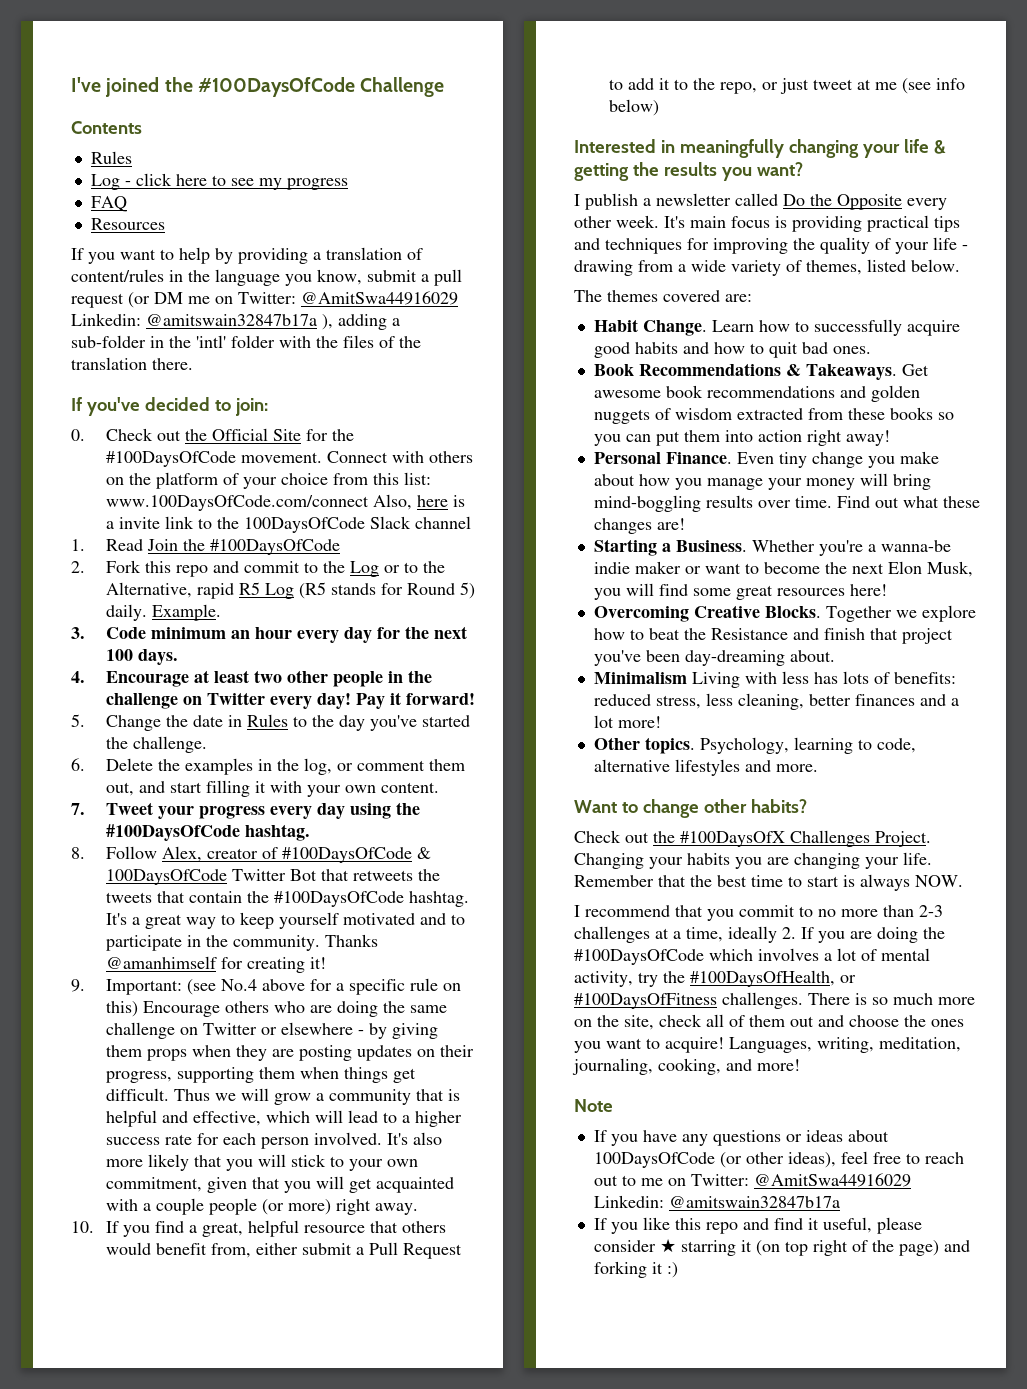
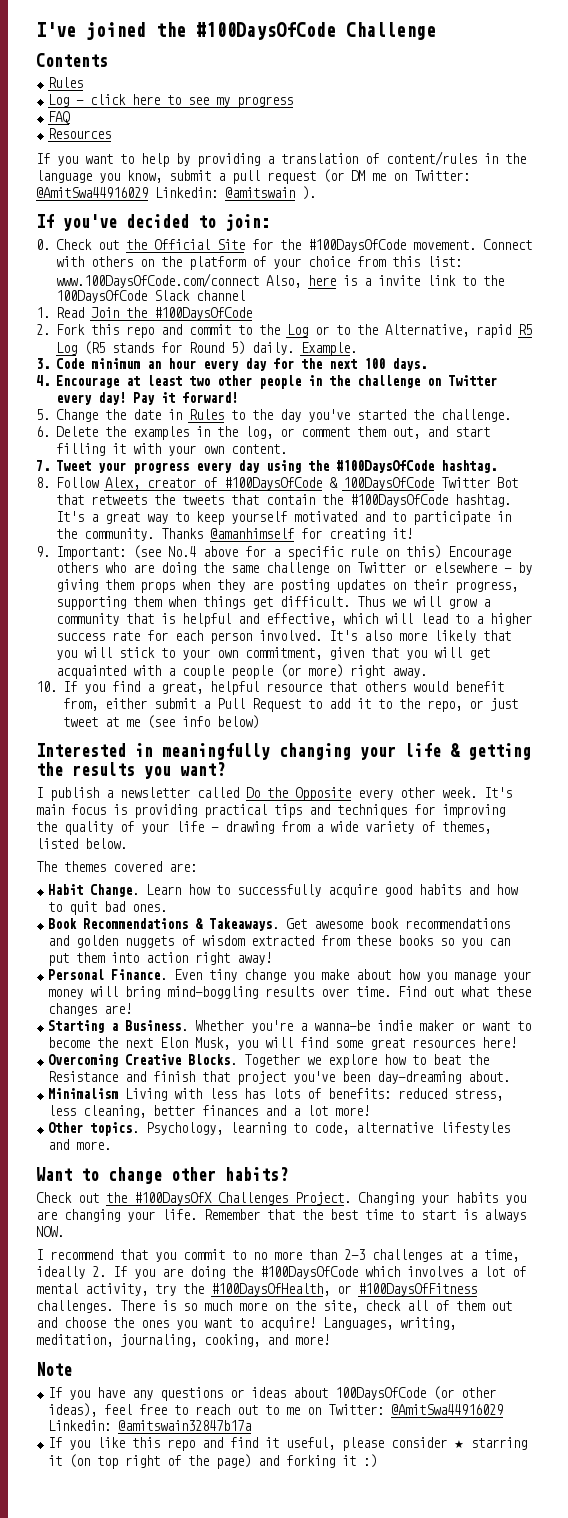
- If you want to help by providing a translation of content/rules in the language you know, submit a pull request (or DM me on Twitter: @AmitSwa44916029 Linkedin: @amitswain32847b17a ), adding a sub-folder in the 'intl' folder with the files of the translation there.
+ If you want to help by providing a translation of content/rules in the language you know, submit a pull request (or DM me on Twitter: @AmitSwa44916029 Linkedin: @amitswain ).

